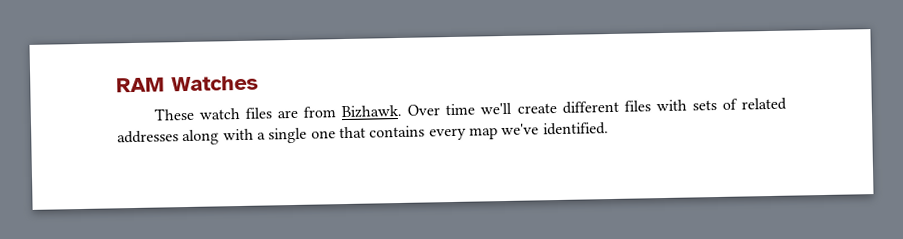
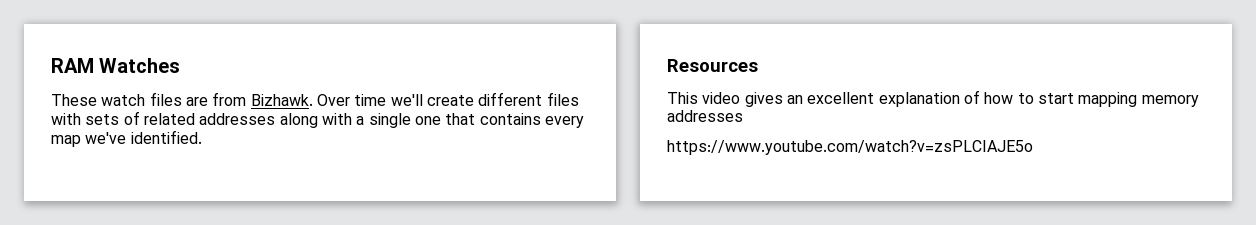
+ Resources
+ This video gives an excellent explanation of how to start mapping memory addresses
+ https://www.youtube.com/watch?v=zsPLCIAJE5o

